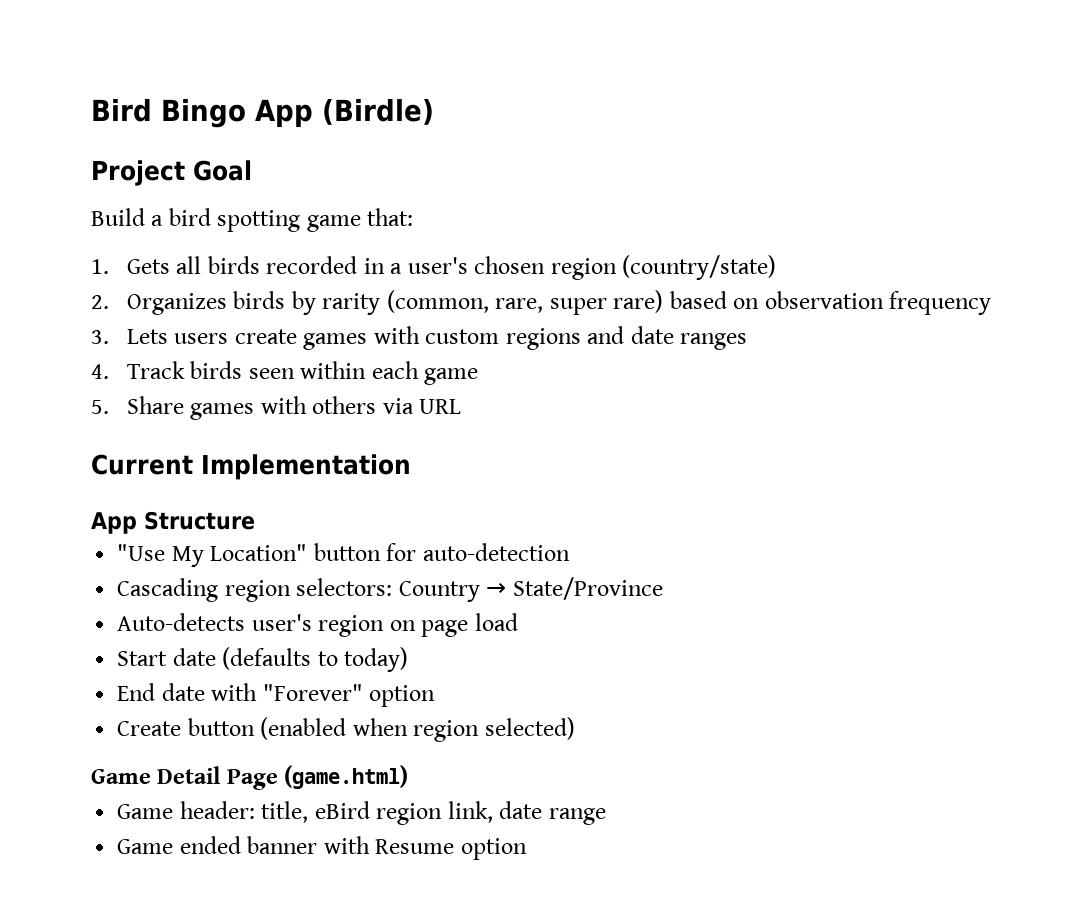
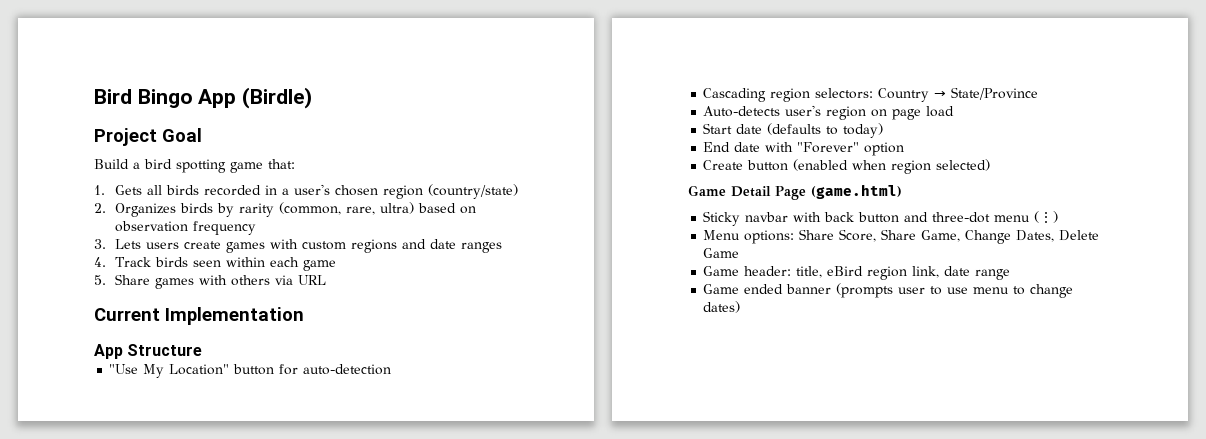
- 2. Organizes birds by rarity (common, rare, super rare) based on observation frequency
+ 2. Organizes birds by rarity (common, rare, ultra) based on observation frequency
+ Sticky navbar with back button and three-dot menu (⋮)
+ Menu options: Share Score, Share Game, Change Dates, Delete Game
- Game ended banner with Resume option
+ Game ended banner (prompts user to use menu to change dates)

